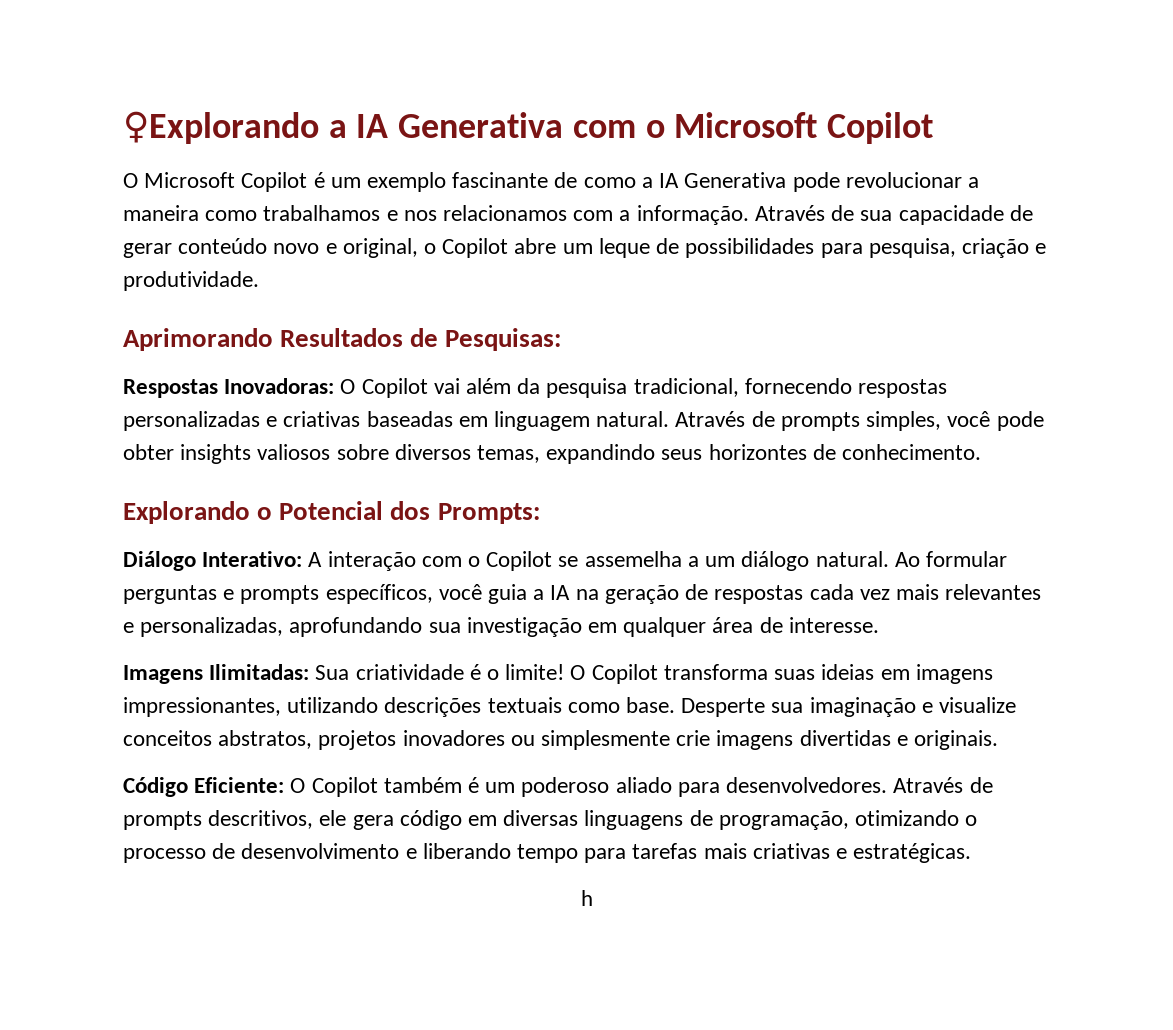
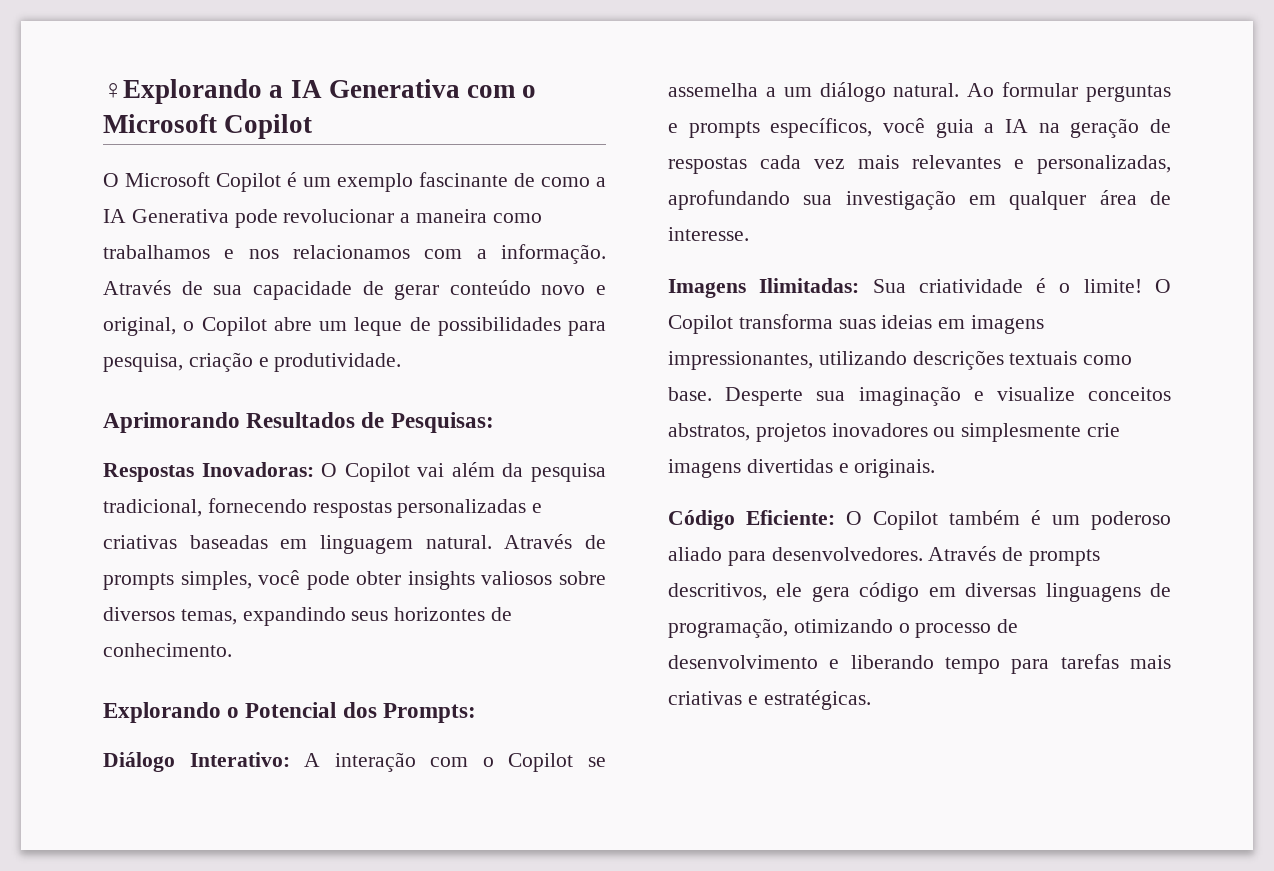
- h

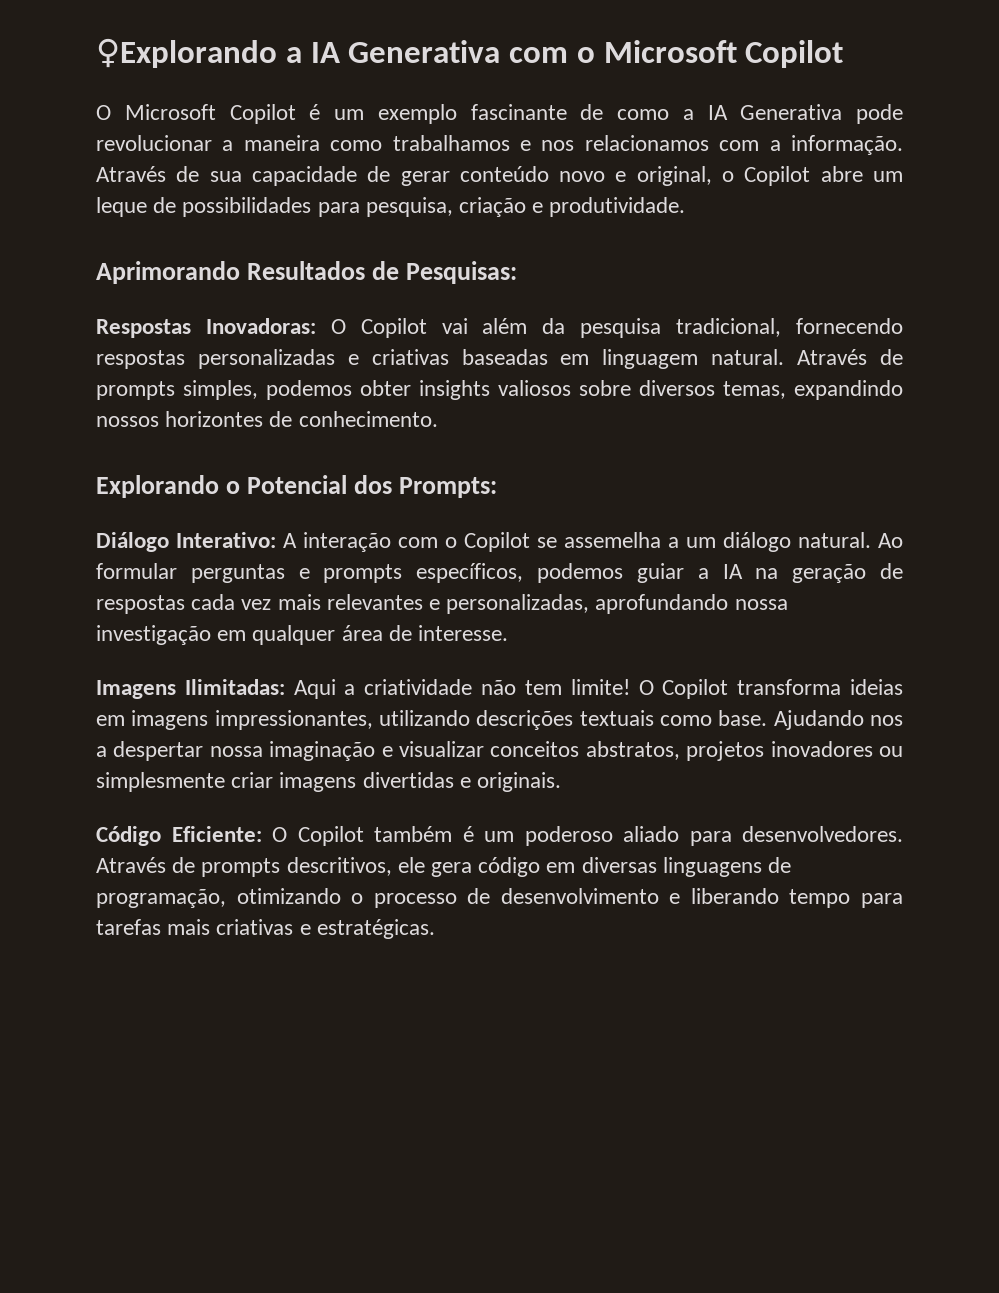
- Através de prompts simples, você pode obter insights valiosos sobre diversos temas, expandindo seus horizontes de conhecimento.
+ Através de prompts simples, podemos obter insights valiosos sobre diversos temas, expandindo nossos horizontes de conhecimento.
- Ao formular perguntas e prompts específicos, você guia a IA na geração de respostas cada vez mais relevantes e personalizadas, aprofundando sua investigação em qualquer área de interesse.
+ Ao formular perguntas e prompts específicos, podemos guiar a IA na geração de respostas cada vez mais relevantes e personalizadas, aprofundando nossa investigação em qualquer área de interesse.
- Imagens Ilimitadas: Sua criatividade é o limite!
+ Imagens Ilimitadas: Aqui a criatividade não tem limite!
- O Copilot transforma suas ideias em imagens impressionantes, utilizando descrições textuais como base.
+ O Copilot transforma ideias em imagens impressionantes, utilizando descrições textuais como base.
- Desperte sua imaginação e visualize conceitos abstratos, projetos inovadores ou simplesmente crie imagens divertidas e originais.
+ Ajudando nos a despertar nossa imaginação e visualizar conceitos abstratos, projetos inovadores ou simplesmente criar imagens divertidas e originais.

